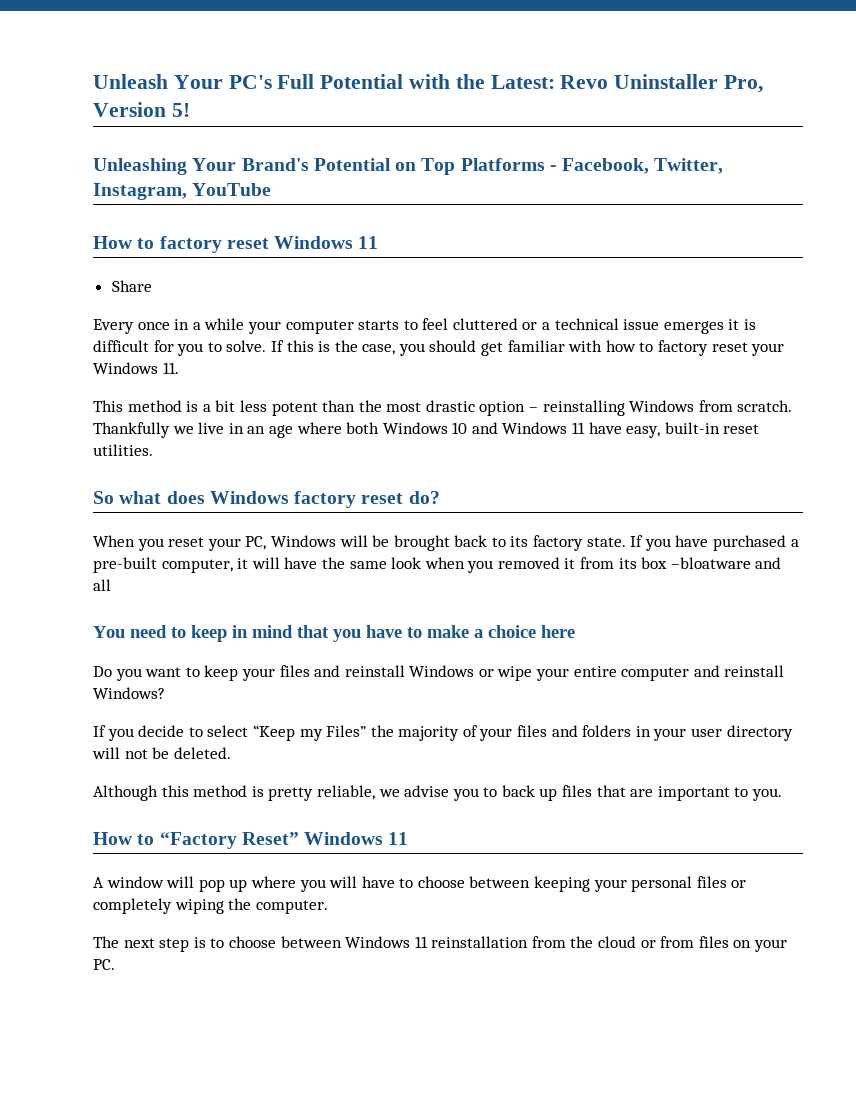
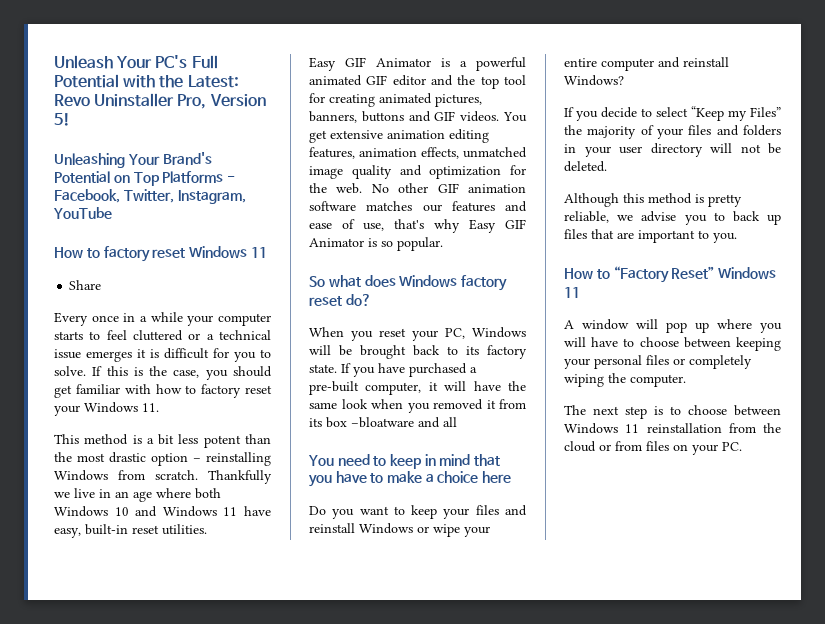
+ Easy GIF Animator is a powerful animated GIF editor and the top tool for creating animated pictures, banners, buttons and GIF videos. You get extensive animation editing features, animation effects, unmatched image quality and optimization for the web. No other GIF animation software matches our features and ease of use, that's why Easy GIF Animator is so popular.

